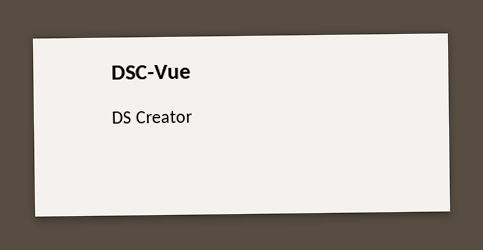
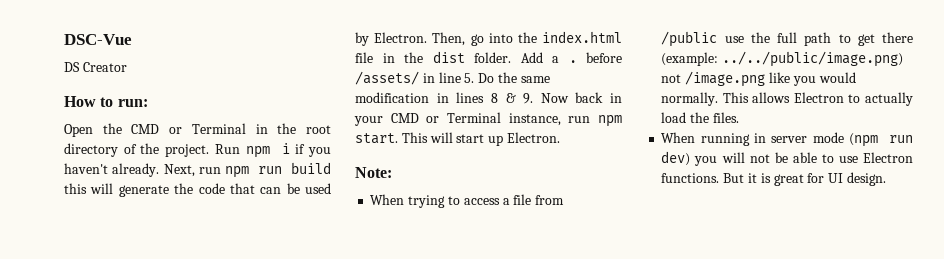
+ How to run:
+ Open the CMD or Terminal in the root directory of the project. Run npm i if you haven't already. Next, run npm run build this will generate the code that can be used by Electron. Then, go into the index.html file in the dist folder. Add a . before /assets/ in line 5. Do the same modification in lines 8 & 9. Now back in your CMD or Terminal instance, run npm start. This will start up Electron.
+ Note:
+ When trying to access a file from /public use the full path to get there (example: ../../public/image.png) not /image.png like you would normally. This allows Electron to actually load the files.
+ When running in server mode (npm run dev) you will not be able to use Electron functions. But it is great for UI design.

